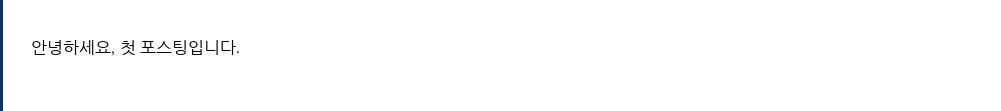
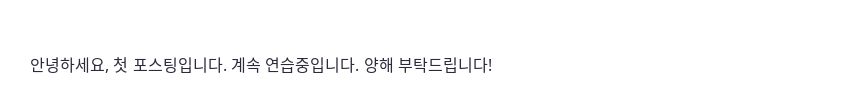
+ 계속 연습중입니다. 양해 부탁드립니다!

